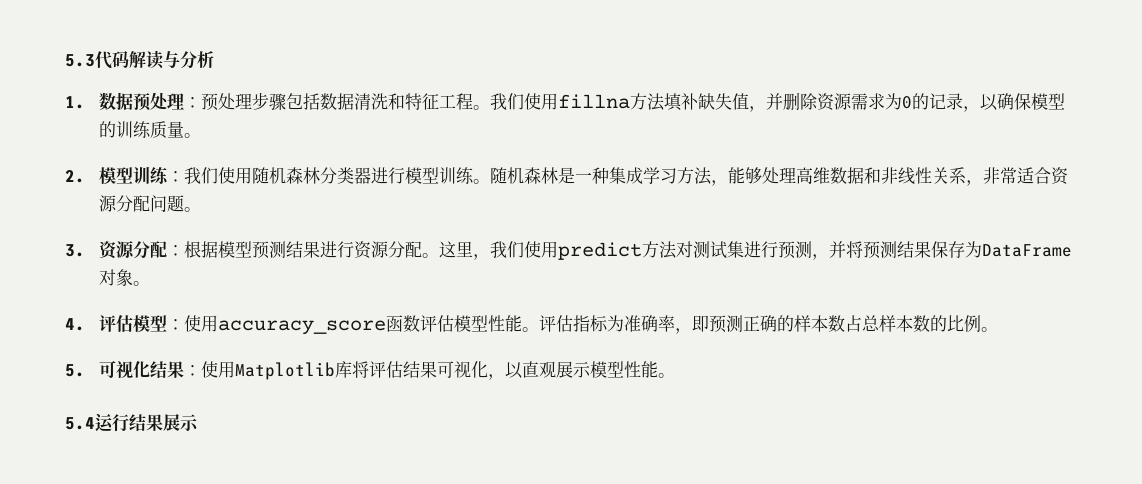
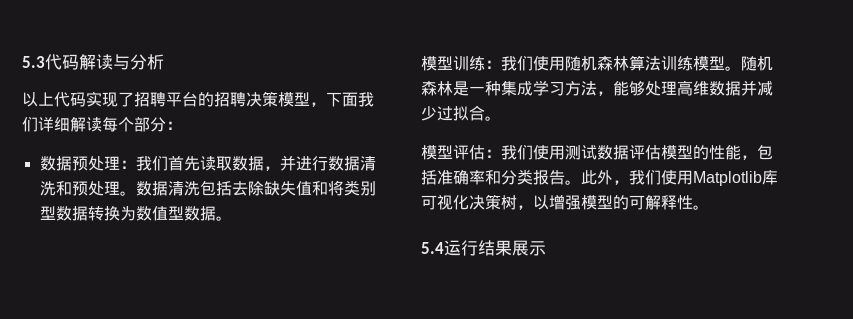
- 1.数据预处理：预处理步骤包括数据清洗和特征工程。我们使用fillna方法填补缺失值，并删除资源需求为0的记录，以确保模型的训练质量。
- 2.模型训练：我们使用随机森林分类器进行模型训练。
+ 以上代码实现了招聘平台的招聘决策模型，下面我们详细解读每个部分：
+ 数据预处理：我们首先读取数据，并进行数据清洗和预处理。数据清洗包括去除缺失值和将类别型数据转换为数值型数据。
+ 模型训练：我们使用随机森林算法训练模型。
- 随机森林是一种集成学习方法，能够处理高维数据和非线性关系，非常适合资源分配问题。
- 3.资源分配：根据模型预测结果进行资源分配。这里，我们使用predict方法对测试集进行预测，并将预测结果保存为DataFrame对象。
- 4.评估模型：使用accuracy_score函数评估模型性能。评估指标为准确率，即预测正确的样本数占总样本数的比例。
- 5.可视化结果：使用Matplotlib库将评估结果可视化，以直观展示模型性能。
+ 随机森林是一种集成学习方法，能够处理高维数据并减少过拟合。
+ 模型评估：我们使用测试数据评估模型的性能，包括准确率和分类报告。此外，我们使用Matplotlib库可视化决策树，以增强模型的可解释性。

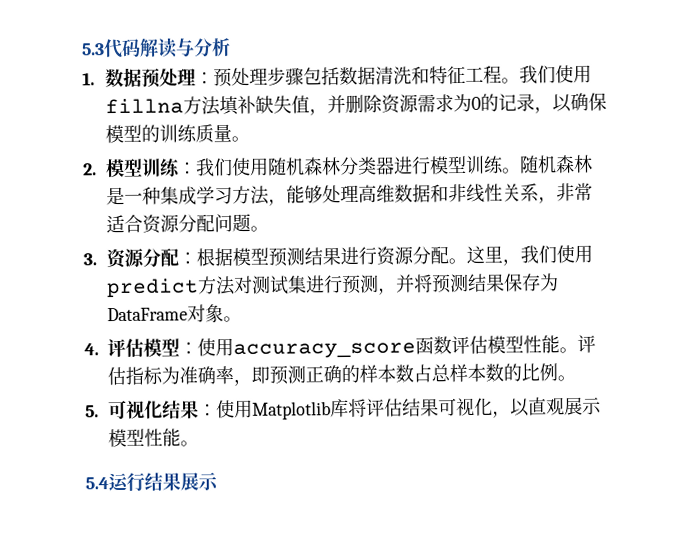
- 以上代码实现了招聘平台的招聘决策模型，下面我们详细解读每个部分：
- 数据预处理：我们首先读取数据，并进行数据清洗和预处理。数据清洗包括去除缺失值和将类别型数据转换为数值型数据。
- 模型训练：我们使用随机森林算法训练模型。
+ 1.数据预处理：预处理步骤包括数据清洗和特征工程。我们使用fillna方法填补缺失值，并删除资源需求为0的记录，以确保模型的训练质量。
+ 2.模型训练：我们使用随机森林分类器进行模型训练。
- 随机森林是一种集成学习方法，能够处理高维数据并减少过拟合。
- 模型评估：我们使用测试数据评估模型的性能，包括准确率和分类报告。此外，我们使用Matplotlib库可视化决策树，以增强模型的可解释性。
+ 随机森林是一种集成学习方法，能够处理高维数据和非线性关系，非常适合资源分配问题。
+ 3.资源分配：根据模型预测结果进行资源分配。这里，我们使用predict方法对测试集进行预测，并将预测结果保存为DataFrame对象。
+ 4.评估模型：使用accuracy_score函数评估模型性能。评估指标为准确率，即预测正确的样本数占总样本数的比例。
+ 5.可视化结果：使用Matplotlib库将评估结果可视化，以直观展示模型性能。

